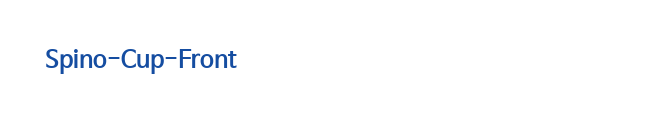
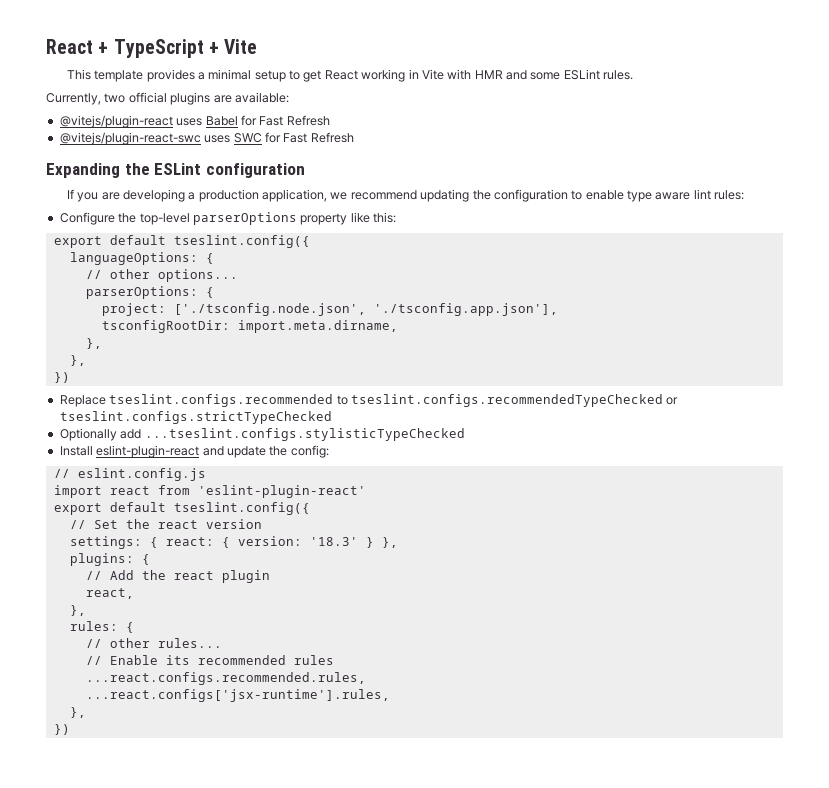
- Spino-Cup-Front
+ React + TypeScript + Vite
+ This template provides a minimal setup to get React working in Vite with HMR and some ESLint rules.
+ Currently, two official plugins are available:
+ @vitejs/plugin-react uses Babel for Fast Refresh
+ @vitejs/plugin-react-swc uses SWC for Fast Refresh
+ Expanding the ESLint configuration
+ If you are developing a production application, we recommend updating the configuration to enable type aware lint rules:
+ Configure the top-level parserOptions property like this:
+ export default tseslint.config({
+ languageOptions: {
+ // other options...
+ parserOptions: {
+ project: ['./tsconfig.node.json', './tsconfig.app.json'],
+ tsconfigRootDir: import.meta.dirname,
+ },
+ },
+ })
+ Replace tseslint.configs.recommended to tseslint.configs.recommendedTypeChecked or tseslint.configs.strictTypeChecked
+ Optionally add ...tseslint.configs.stylisticTypeChecked
+ Install eslint-plugin-react and update the config:
+ // eslint.config.js
+ import react from 'eslint-plugin-react'
+ export default tseslint.config({
+ // Set the react version
+ settings: { react: { version: '18.3' } },
+ plugins: {
+ // Add the react plugin
+ react,
+ },
+ rules: {
+ // other rules...
+ // Enable its recommended rules
+ ...react.configs.recommended.rules,
+ ...react.configs['jsx-runtime'].rules,
+ },
+ })

